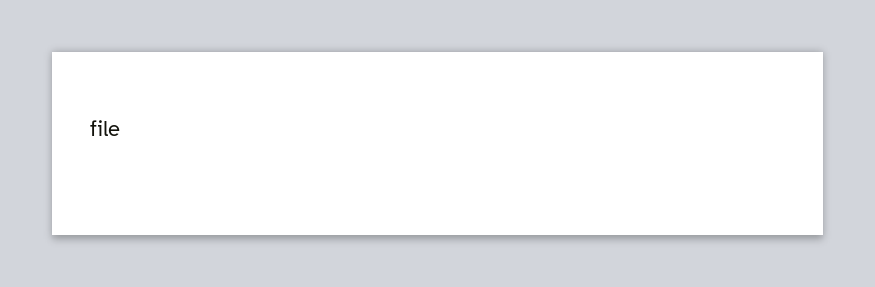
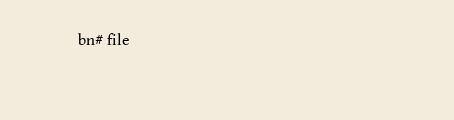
- file
+ bn# file

